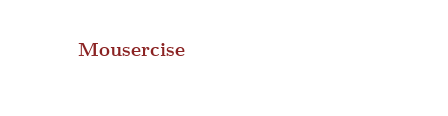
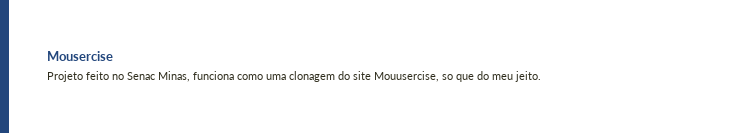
+ Projeto feito no Senac Minas, funciona como uma clonagem do site Mouusercise, so que do meu jeito.

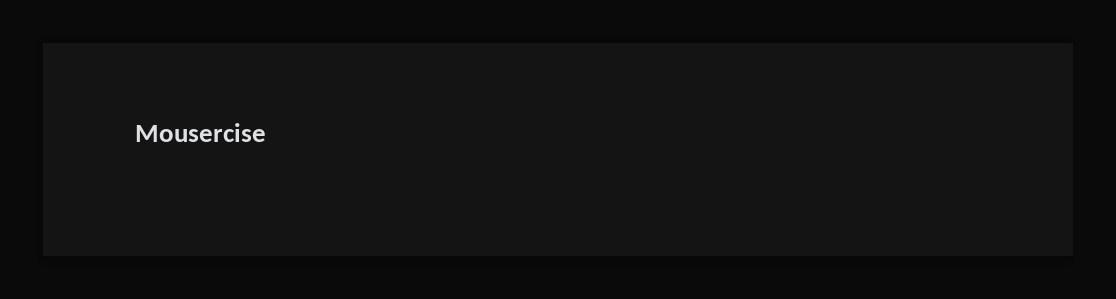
- Projeto feito no Senac Minas, funciona como uma clonagem do site Mouusercise, so que do meu jeito.

